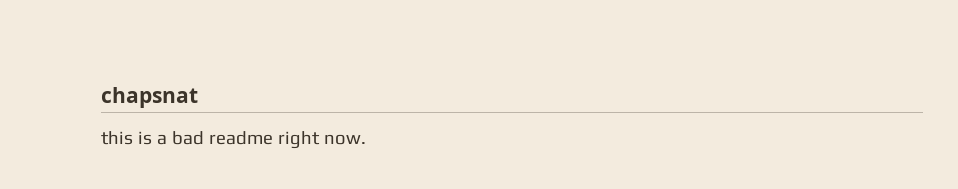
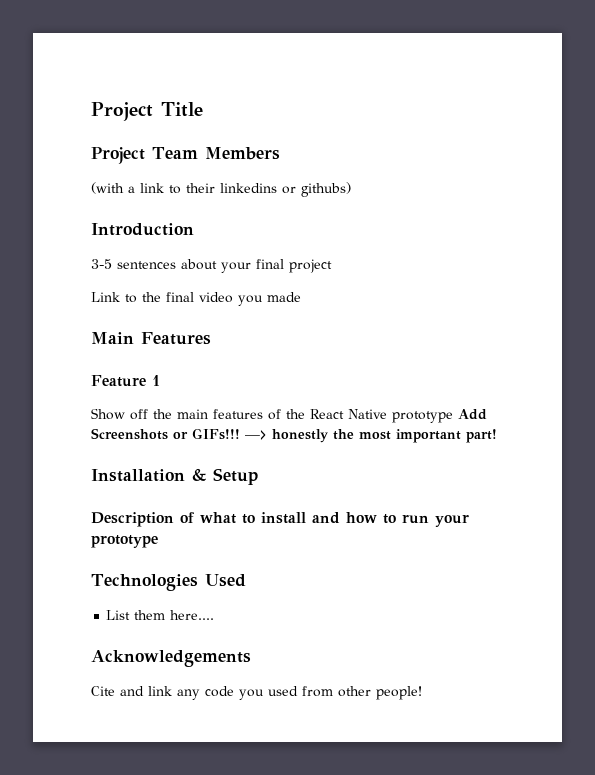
- chapsnat
- this is a bad readme right now.
+ Project Title
+ Project Team Members
+ (with a link to their linkedins or githubs)
+ Introduction
+ 3-5 sentences about your final project
+ Link to the final video you made
+ Main Features
+ Feature 1
+ Show off the main features of the React Native prototype Add Screenshots or GIFs!!! —> honestly the most important part!
+ Installation & Setup
+ Description of what to install and how to run your prototype
+ Technologies Used
+ List them here....
+ Acknowledgements
+ Cite and link any code you used from other people!

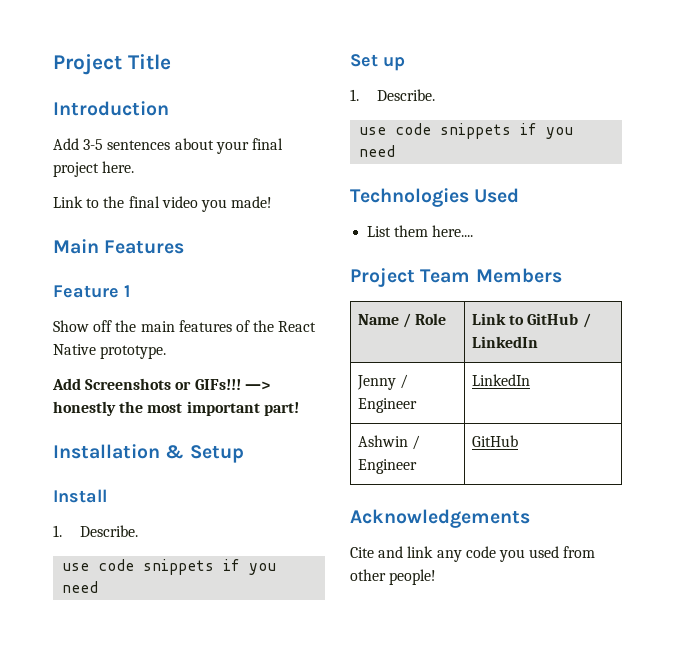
- Project Team Members
- (with a link to their linkedins or githubs)
- 3-5 sentences about your final project
+ Add 3-5 sentences about your final project here.
- Link to the final video you made
+ Link to the final video you made!
- Show off the main features of the React Native prototype Add Screenshots or GIFs!!!
+ Show off the main features of the React Native prototype.
+ Add Screenshots or GIFs!!!
- Description of what to install and how to run your prototype
+ Install
+ 1. Describe.
+ use code snippets if you need
+ Set up
+ 1. Describe.
+ use code snippets if you need
+ Project Team Members
+ Name / Role | Link to GitHub / LinkedIn
+ Jenny / Engineer | LinkedIn
+ Ashwin / Engineer | GitHub

